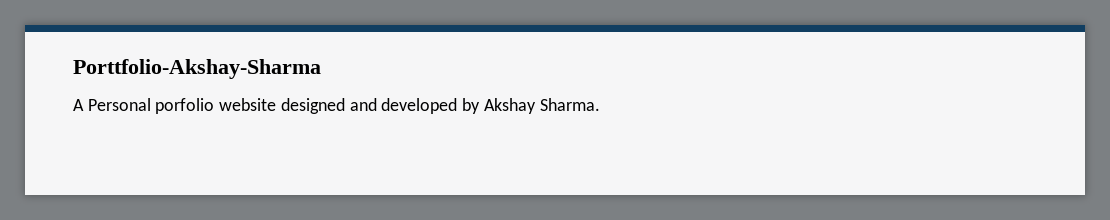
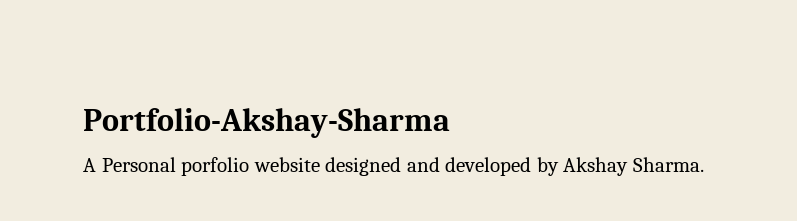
- Porttfolio-Akshay-Sharma
+ Portfolio-Akshay-Sharma

